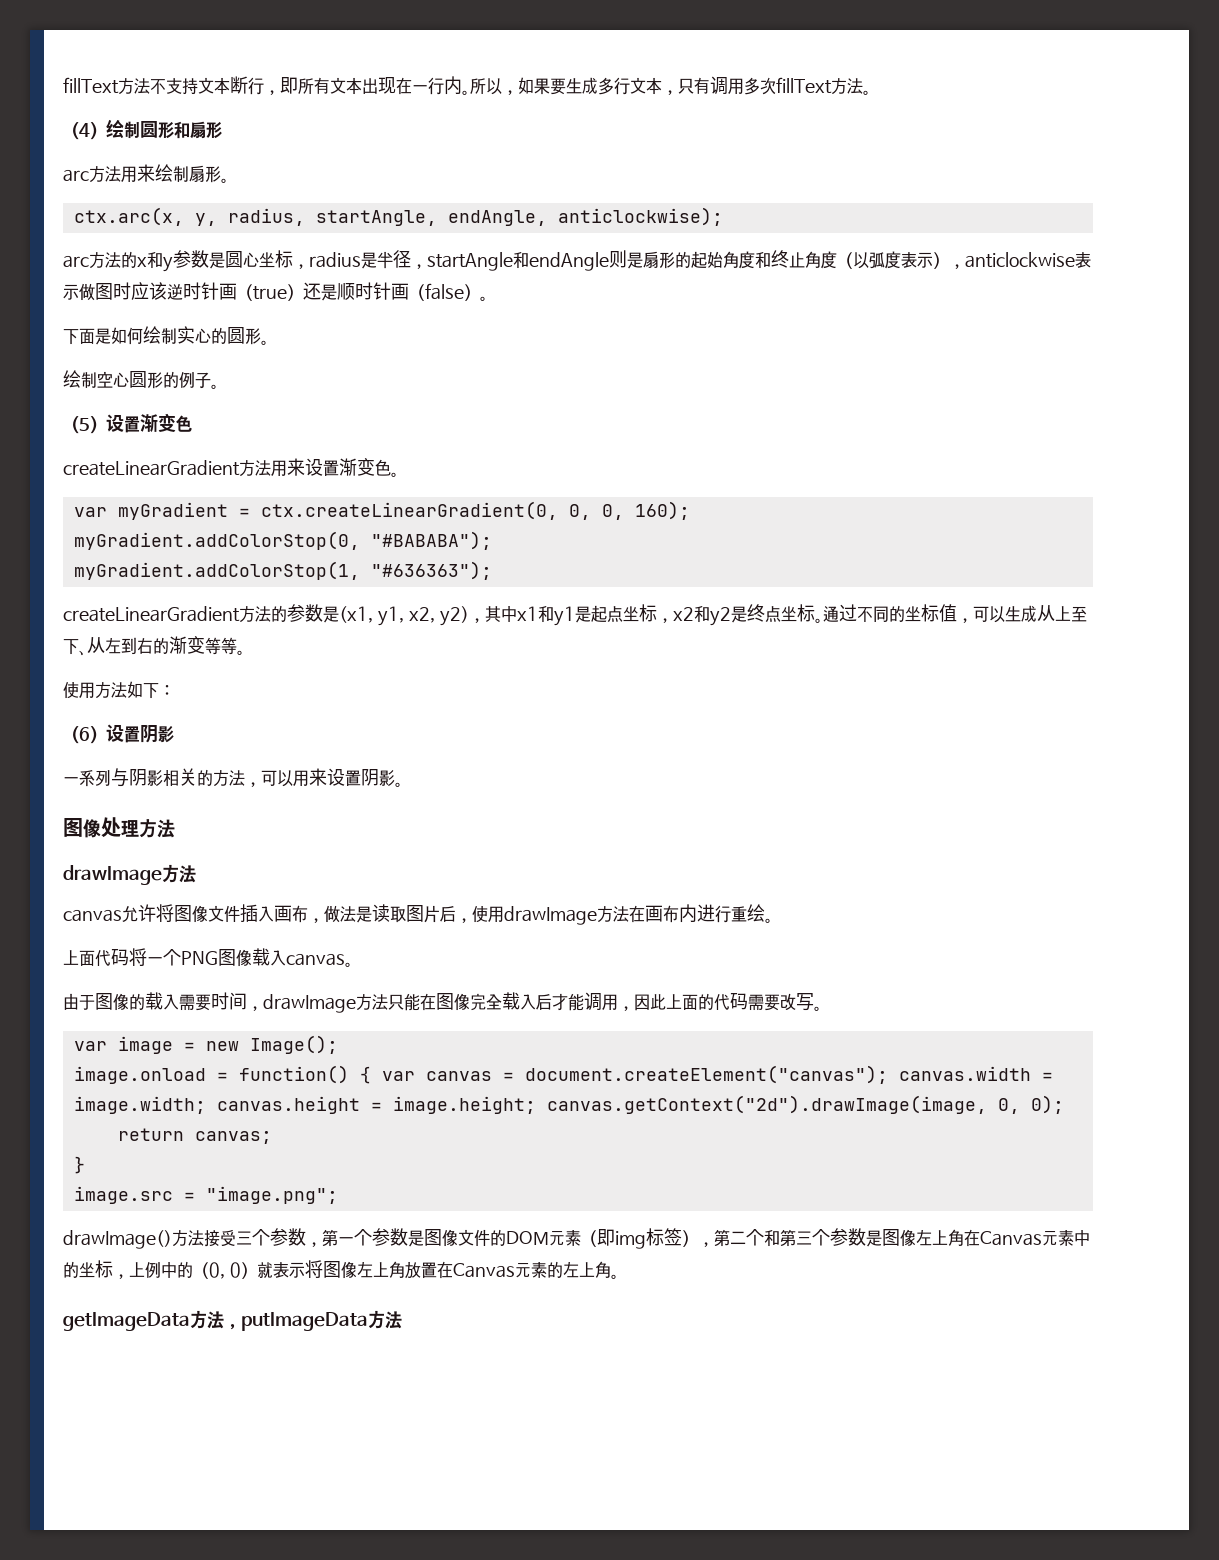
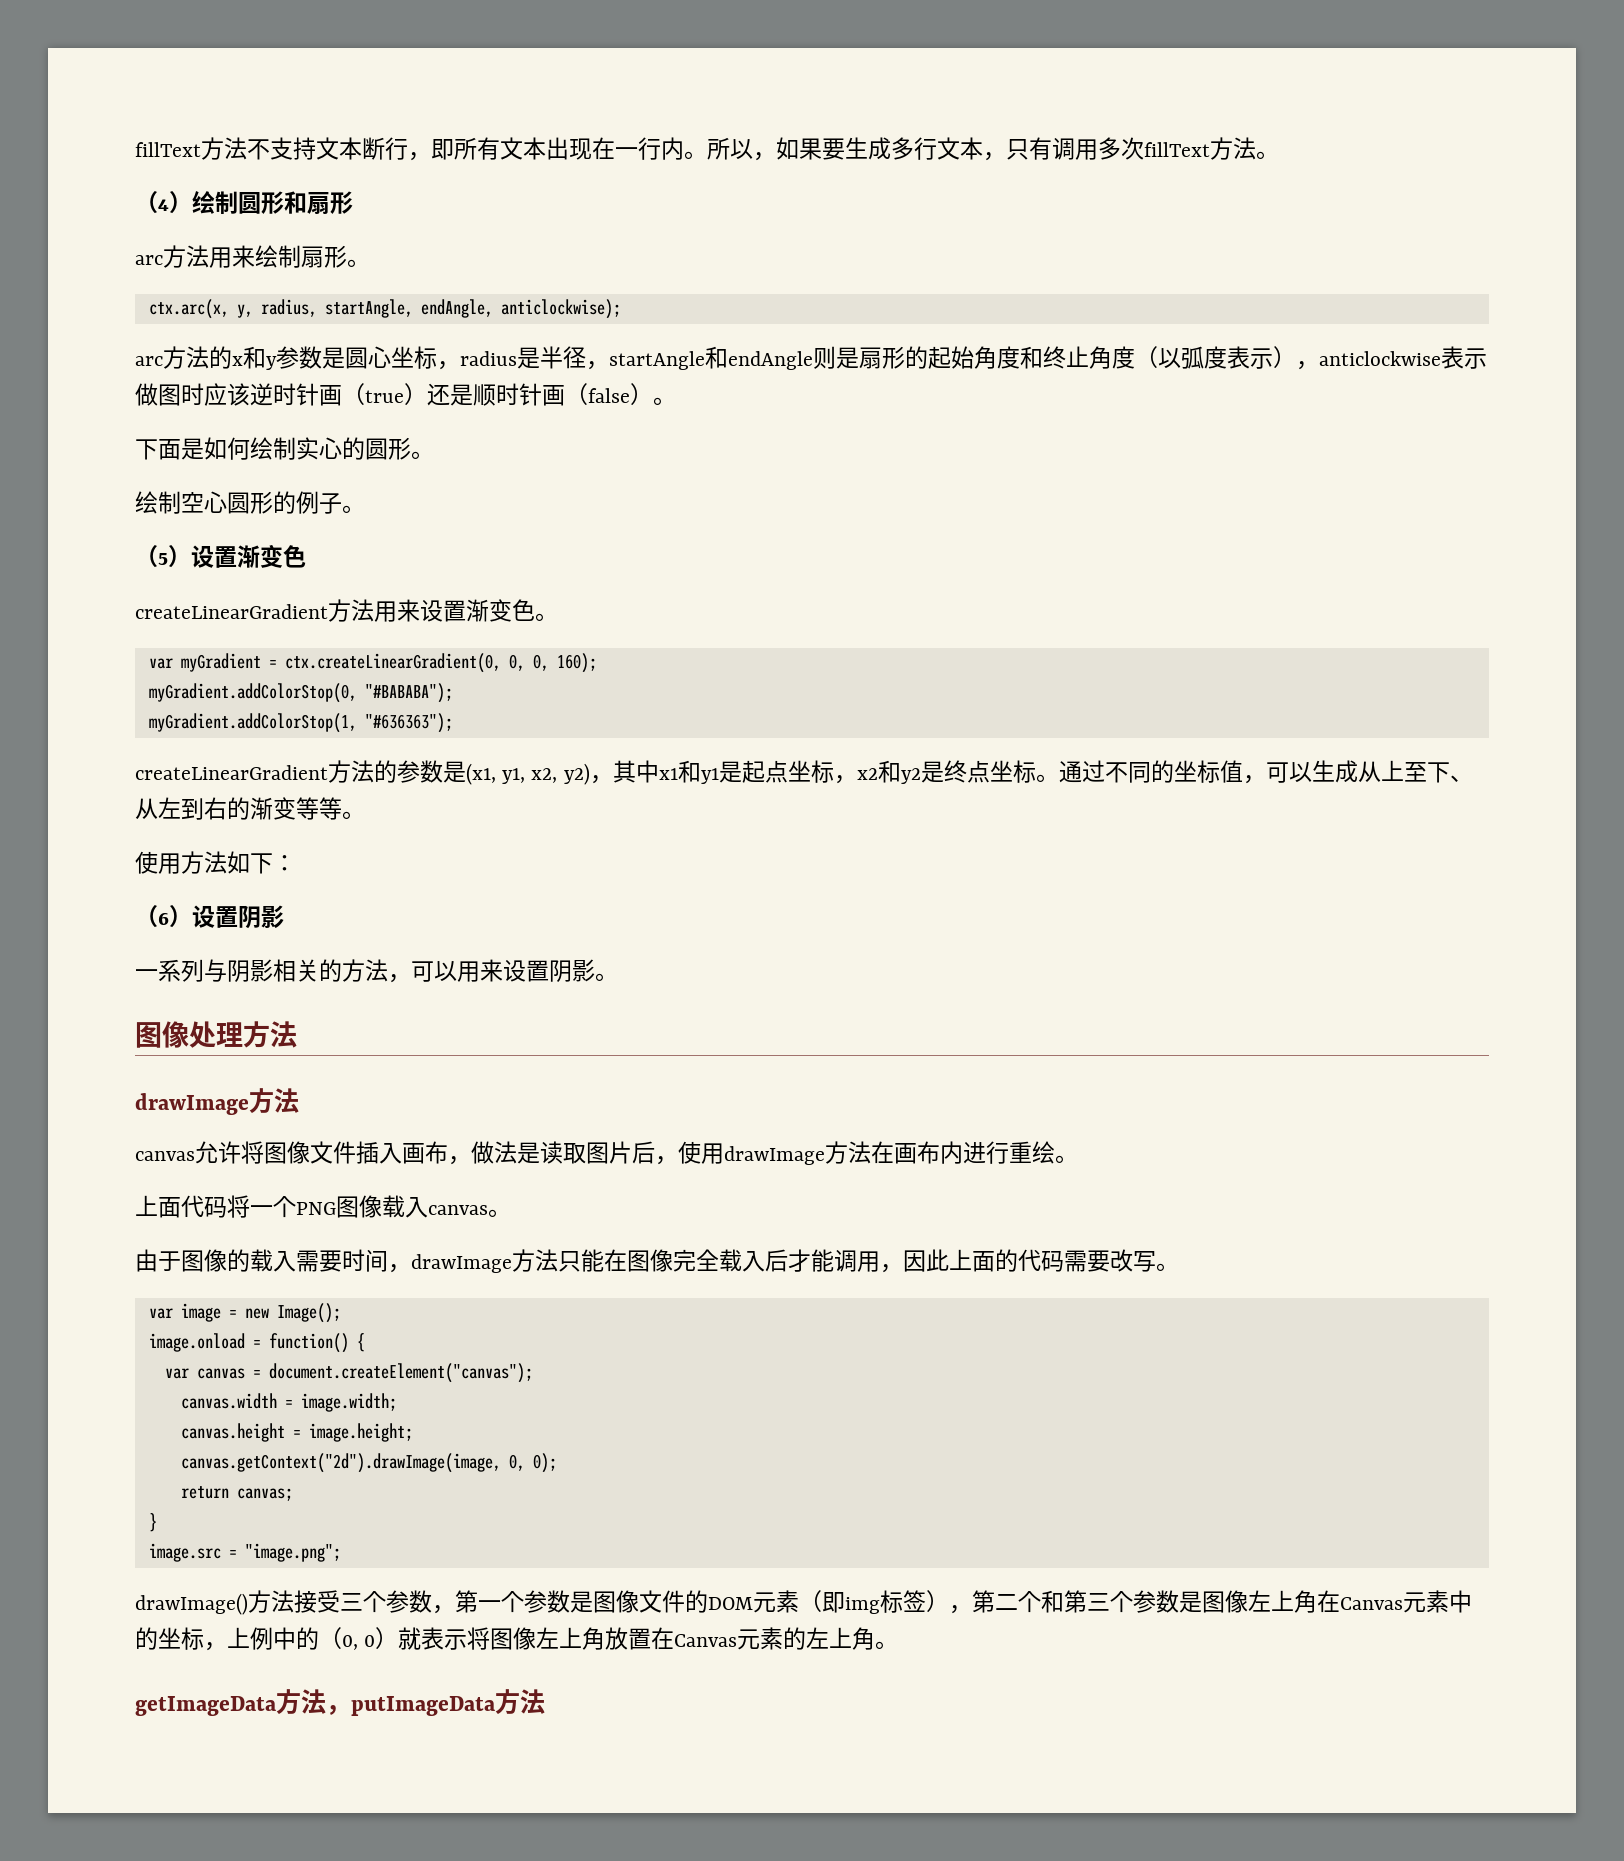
- image.onload = function() { var canvas = document.createElement("canvas"); canvas.width = image.width; canvas.height = image.height; canvas.getContext("2d").drawImage(image, 0, 0);
+ image.onload = function() {
+ var canvas = document.createElement("canvas");
+ canvas.width = image.width;
+ canvas.height = image.height;
+ canvas.getContext("2d").drawImage(image, 0, 0);

